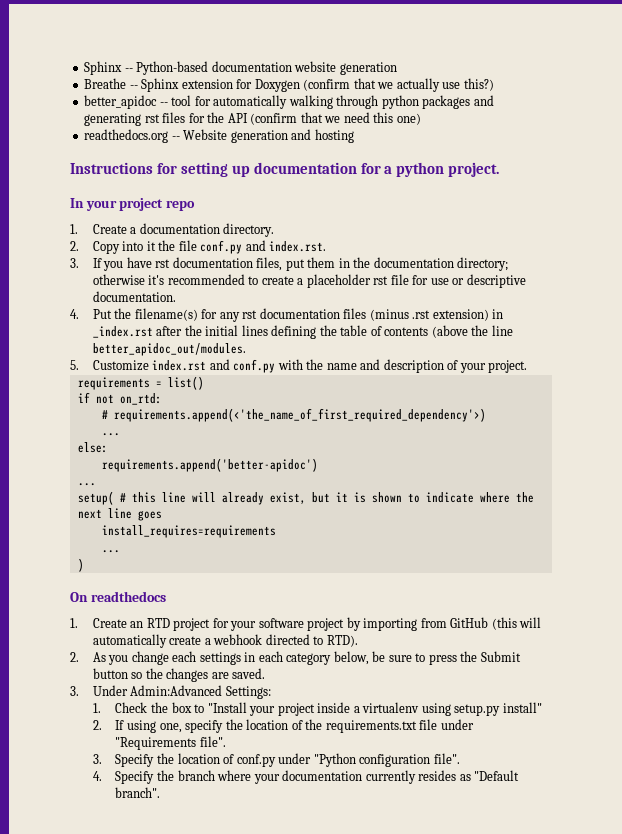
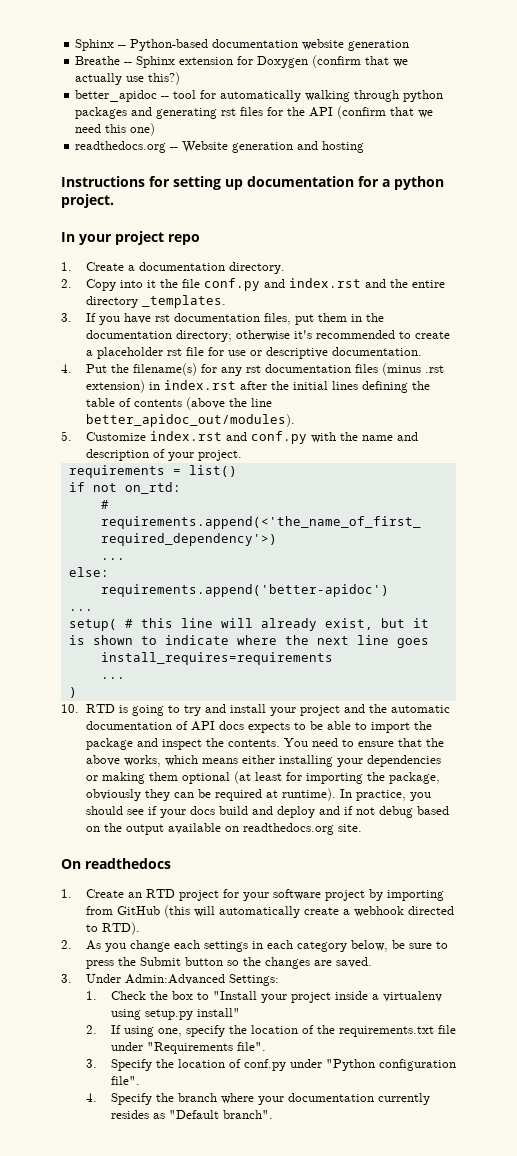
- 2. Copy into it the file conf.py and index.rst.
+ 2. Copy into it the file conf.py and index.rst and the entire directory _templates.
- 4. Put the filename(s) for any rst documentation files (minus .rst extension) in _index.rst after the initial lines defining the table of contents (above the line better_apidoc_out/modules.
+ 4. Put the filename(s) for any rst documentation files (minus .rst extension) in index.rst after the initial lines defining the table of contents (above the line better_apidoc_out/modules).
+ 10. RTD is going to try and install your project and the automatic documentation of API docs expects to be able to import the package and inspect the contents. You need to ensure that the above works, which means either installing your dependencies or making them optional (at least for importing the package, obviously they can be required at runtime). In practice, you should see if your docs build and deploy and if not debug based on the output available on readthedocs.org site.

